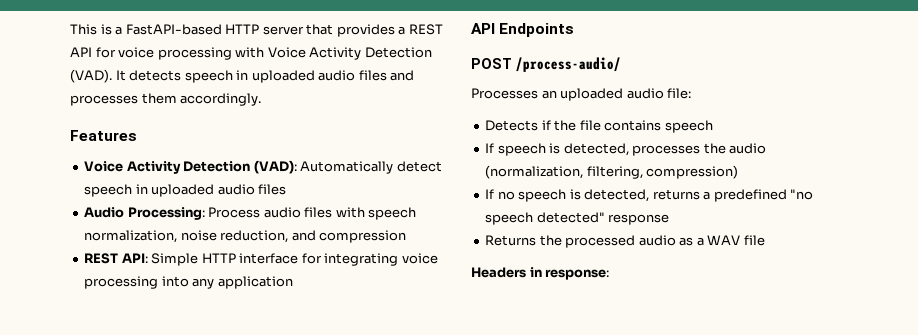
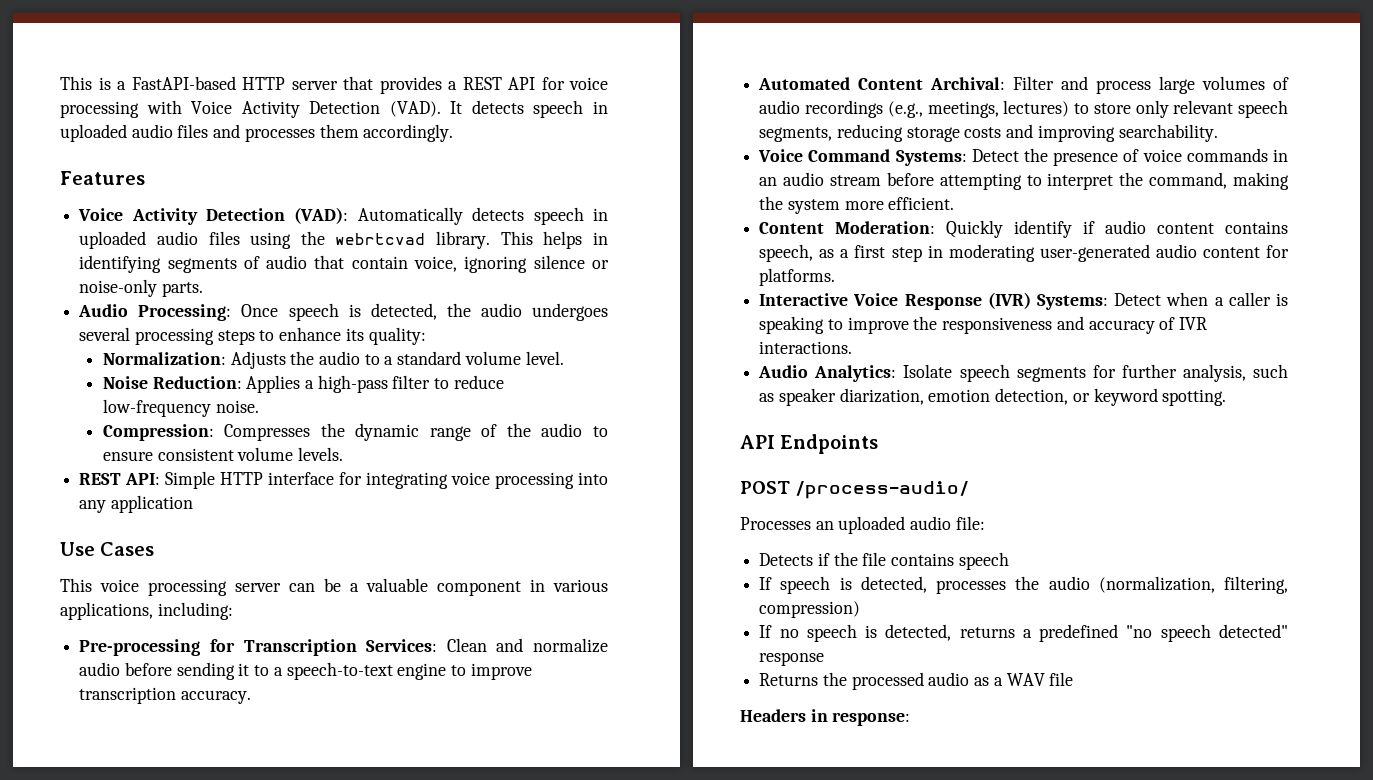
- Voice Activity Detection (VAD): Automatically detect speech in uploaded audio files
- Audio Processing: Process audio files with speech normalization, noise reduction, and compression
+ Voice Activity Detection (VAD): Automatically detects speech in uploaded audio files using the webrtcvad library. This helps in identifying segments of audio that contain voice, ignoring silence or noise-only parts.
+ Audio Processing: Once speech is detected, the audio undergoes several processing steps to enhance its quality:
+ Normalization: Adjusts the audio to a standard volume level.
+ Noise Reduction: Applies a high-pass filter to reduce low-frequency noise.
+ Compression: Compresses the dynamic range of the audio to ensure consistent volume levels.
+ Use Cases
+ This voice processing server can be a valuable component in various applications, including:
+ Pre-processing for Transcription Services: Clean and normalize audio before sending it to a speech-to-text engine to improve transcription accuracy.
+ Automated Content Archival: Filter and process large volumes of audio recordings (e.g., meetings, lectures) to store only relevant speech segments, reducing storage costs and improving searchability.
+ Voice Command Systems: Detect the presence of voice commands in an audio stream before attempting to interpret the command, making the system more efficient.
+ Content Moderation: Quickly identify if audio content contains speech, as a first step in moderating user-generated audio content for platforms.
+ Interactive Voice Response (IVR) Systems: Detect when a caller is speaking to improve the responsiveness and accuracy of IVR interactions.
+ Audio Analytics: Isolate speech segments for further analysis, such as speaker diarization, emotion detection, or keyword spotting.

